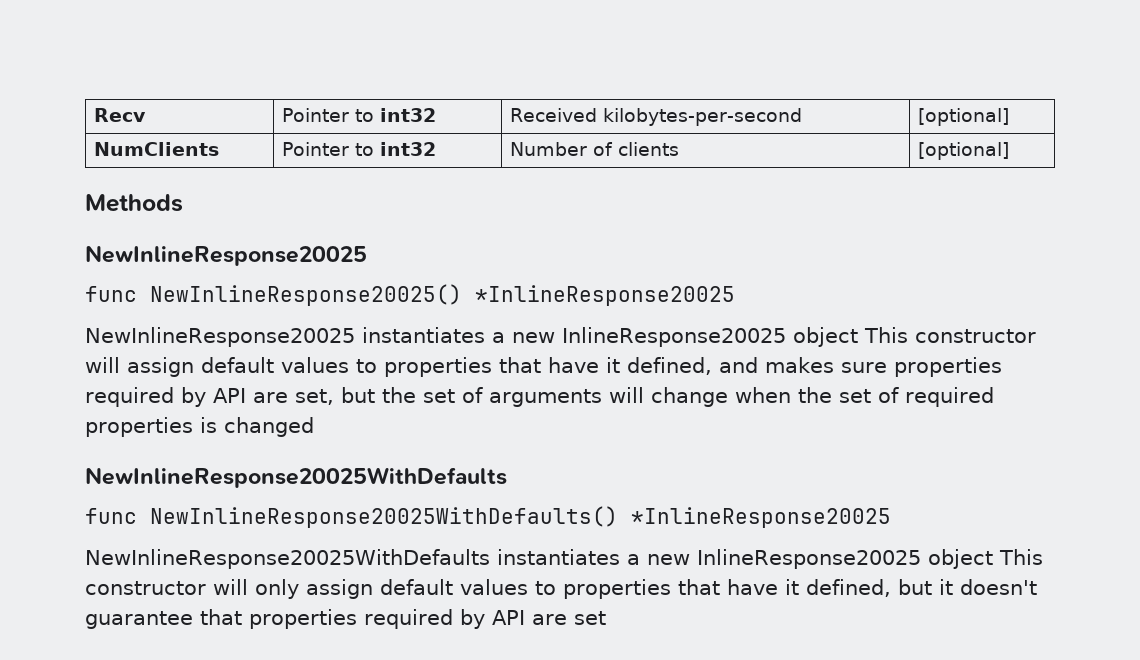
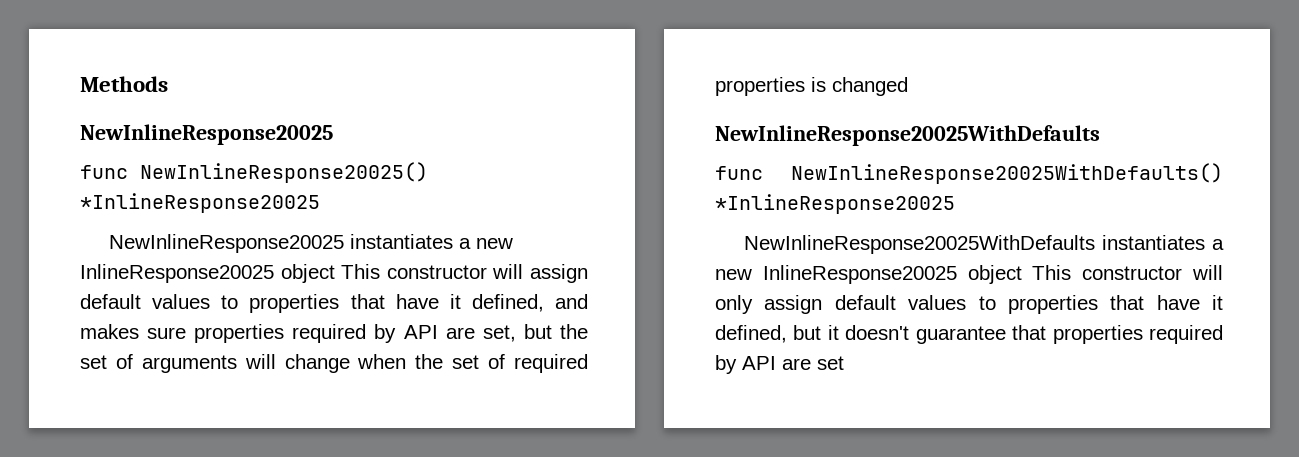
- Recv | Pointer to int32 | Received kilobytes-per-second | [optional]
- NumClients | Pointer to int32 | Number of clients | [optional]

